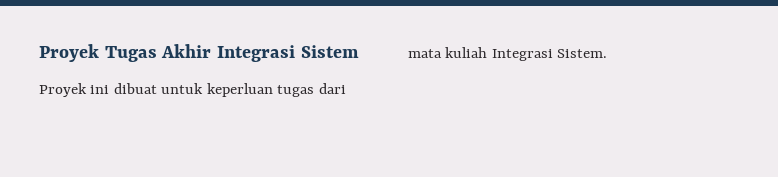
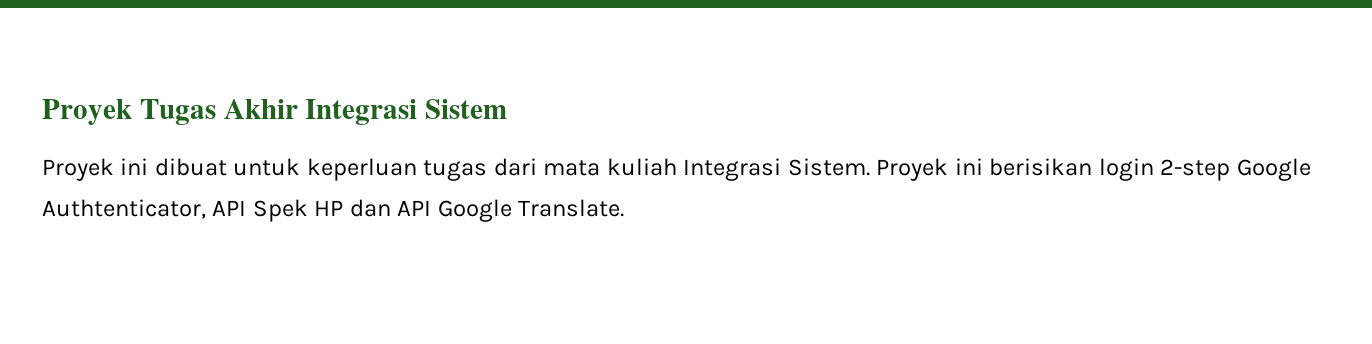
+ Proyek ini berisikan login 2-step Google Authtenticator, API Spek HP dan API Google Translate.

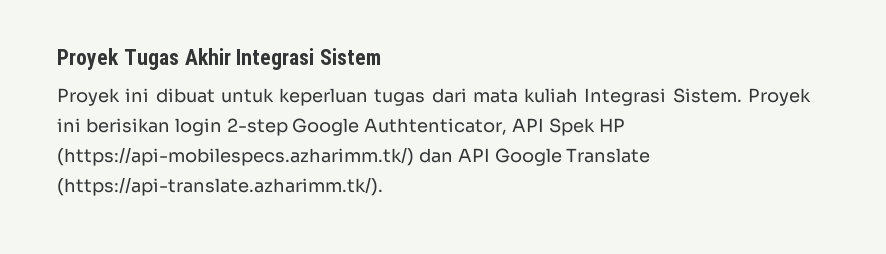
- Proyek ini berisikan login 2-step Google Authtenticator, API Spek HP dan API Google Translate.
+ Proyek ini berisikan login 2-step Google Authtenticator, API Spek HP (https://api-mobilespecs.azharimm.tk/) dan API Google Translate (https://api-translate.azharimm.tk/).

